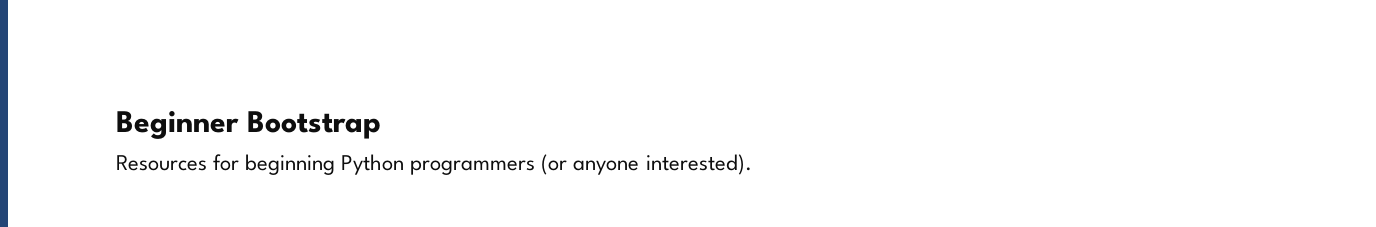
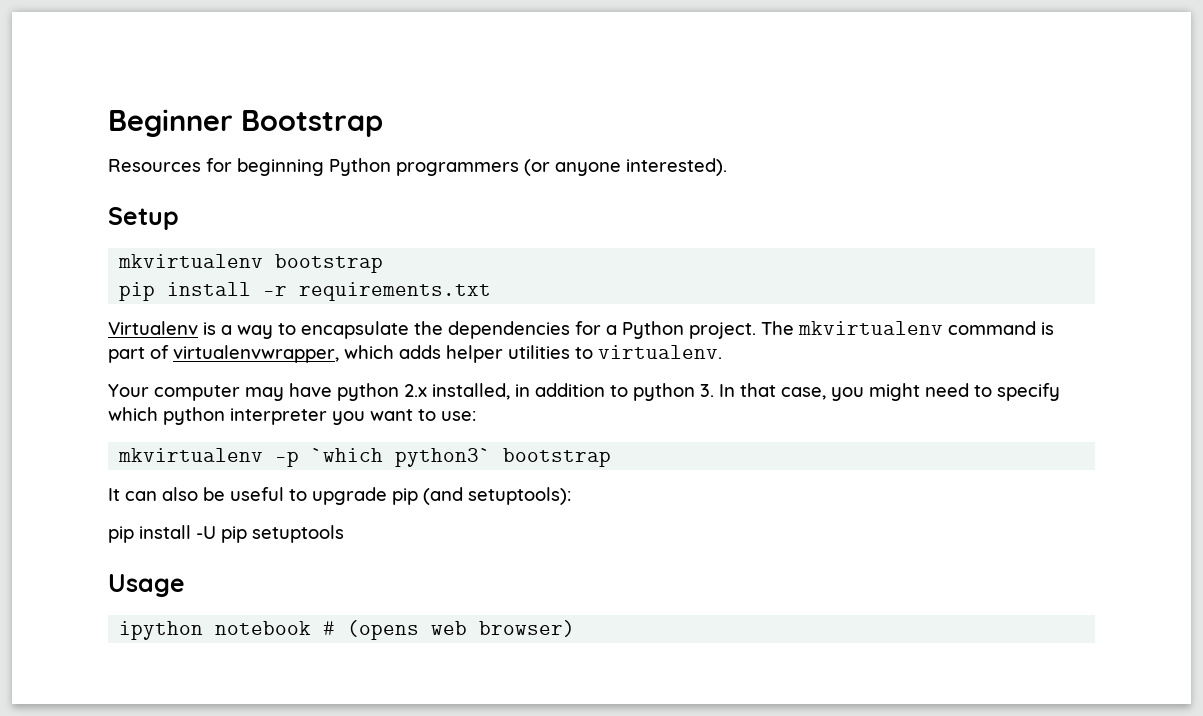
+ Setup
+ mkvirtualenv bootstrap
+ pip install -r requirements.txt
+ Virtualenv is a way to encapsulate the dependencies for a Python project. The mkvirtualenv command is part of virtualenvwrapper, which adds helper utilities to virtualenv.
+ Your computer may have python 2.x installed, in addition to python 3. In that case, you might need to specify which python interpreter you want to use:
+ mkvirtualenv -p `which python3` bootstrap
+ It can also be useful to upgrade pip (and setuptools):
+ pip install -U pip setuptools
+ Usage
+ ipython notebook # (opens web browser)

